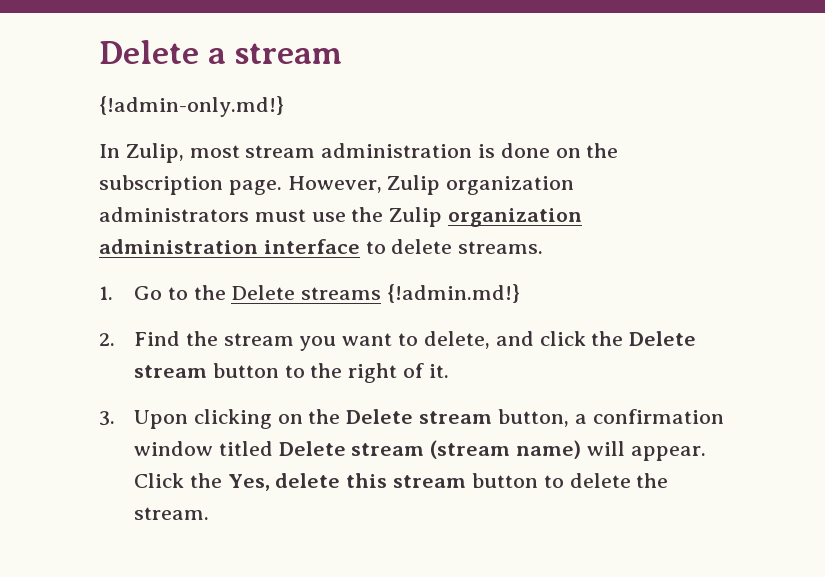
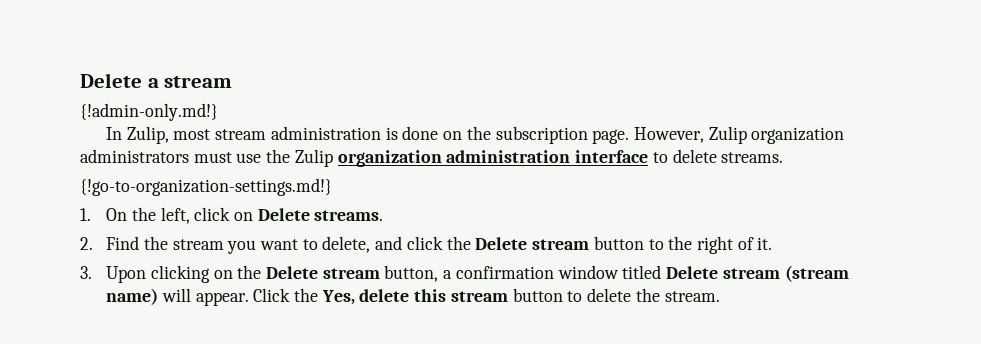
+ {!go-to-organization-settings.md!}
- 1. Go to the Delete streams {!admin.md!}
+ 1. On the left, click on Delete streams.

